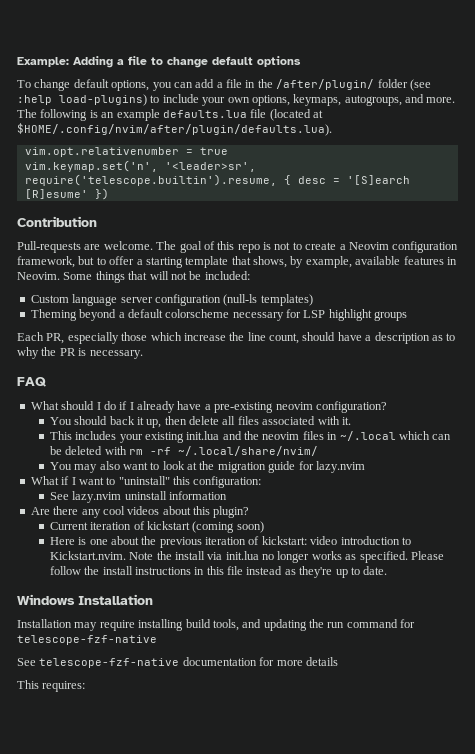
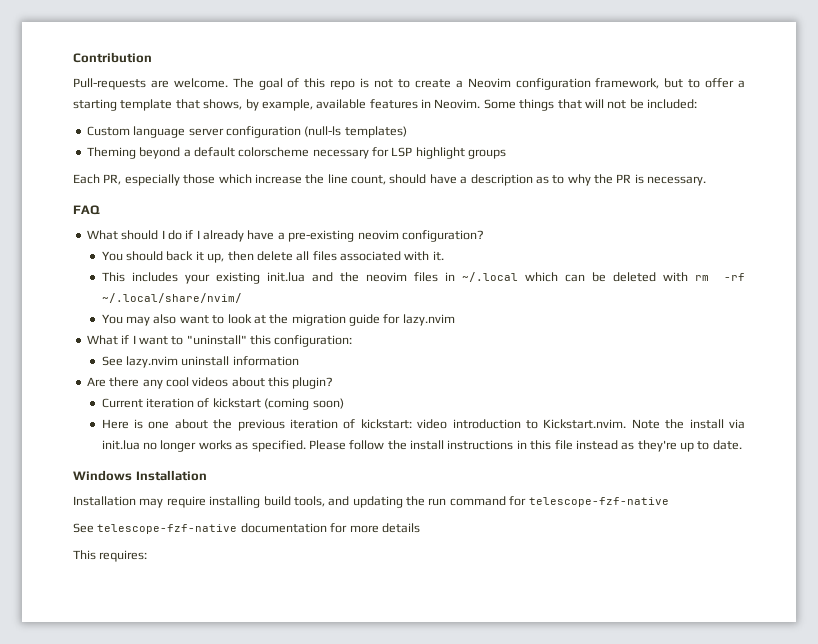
- Example: Adding a file to change default options
- To change default options, you can add a file in the /after/plugin/ folder (see :help load-plugins) to include your own options, keymaps, autogroups, and more. The following is an example defaults.lua file (located at $HOME/.config/nvim/after/plugin/defaults.lua).
- vim.opt.relativenumber = true
- vim.keymap.set('n', '<leader>sr', require('telescope.builtin').resume, { desc = '[S]earch [R]esume' })

